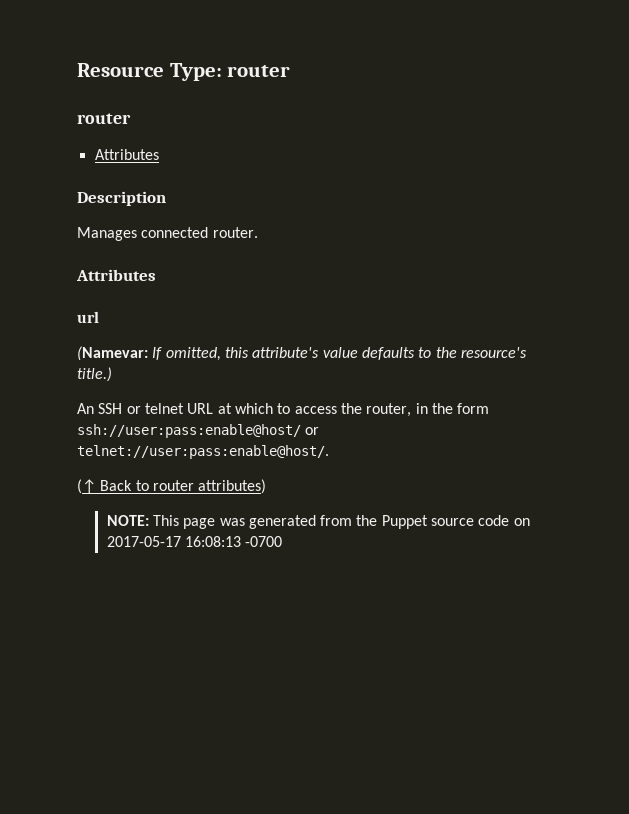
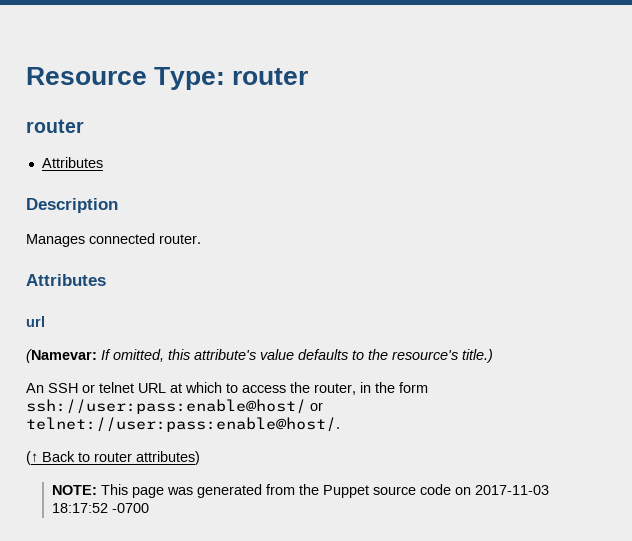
- NOTE: This page was generated from the Puppet source code on 2017-05-17 16:08:13 -0700
+ NOTE: This page was generated from the Puppet source code on 2017-11-03 18:17:52 -0700

